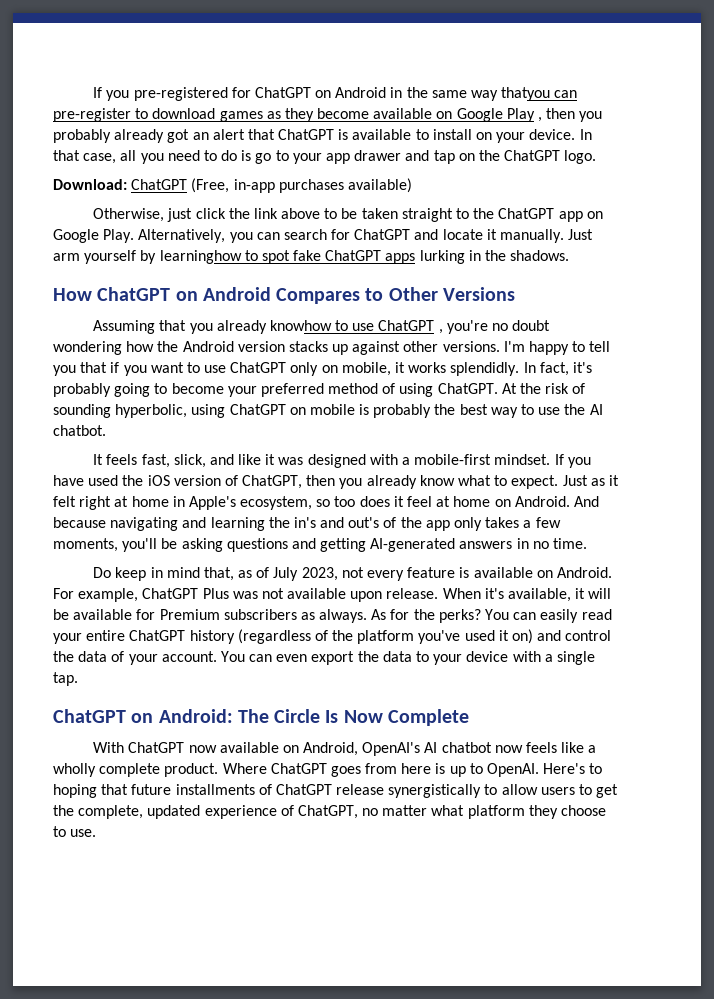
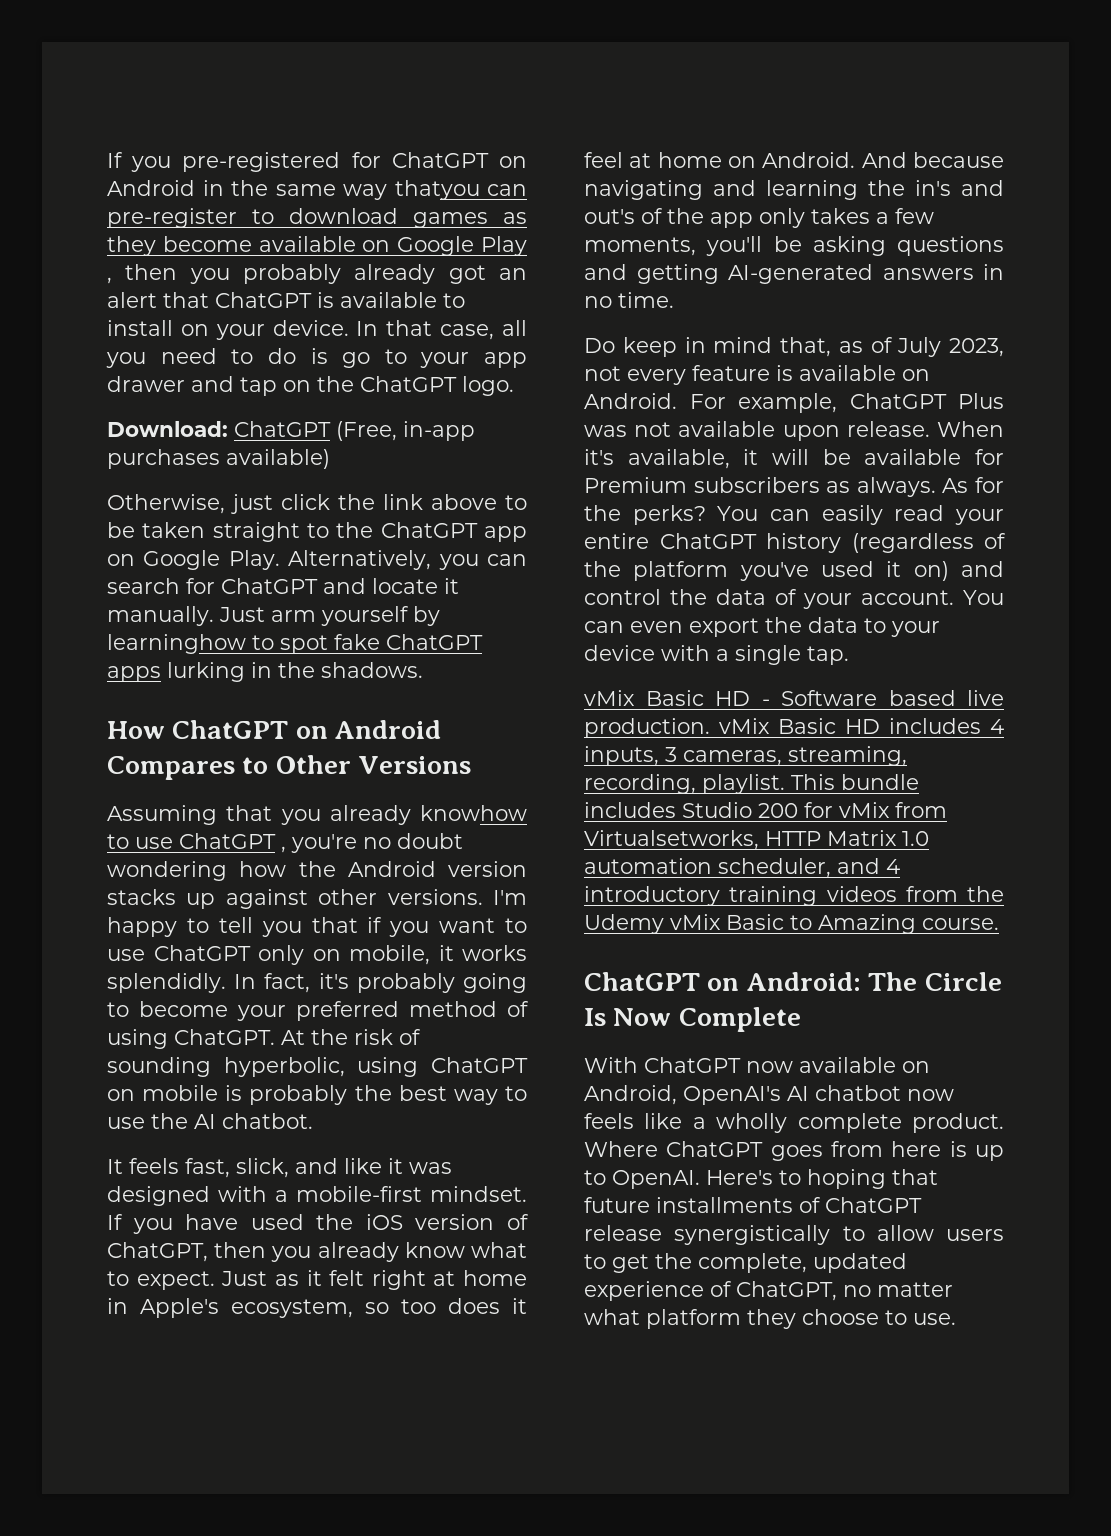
+ vMix Basic HD - Software based live production. vMix Basic HD includes 4 inputs, 3 cameras, streaming, recording, playlist. This bundle includes Studio 200 for vMix from Virtualsetworks, HTTP Matrix 1.0 automation scheduler, and 4 introductory training videos from the Udemy vMix Basic to Amazing course.

